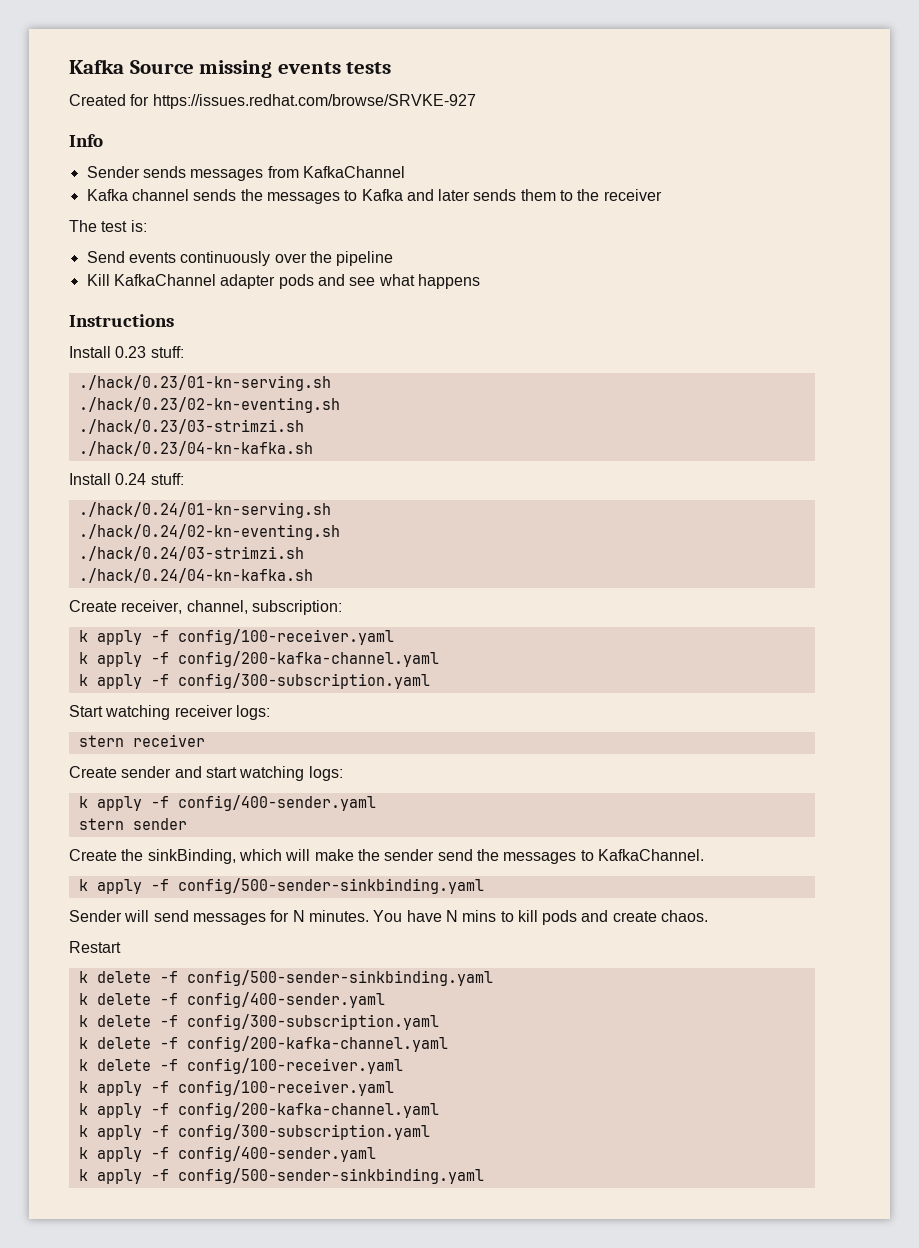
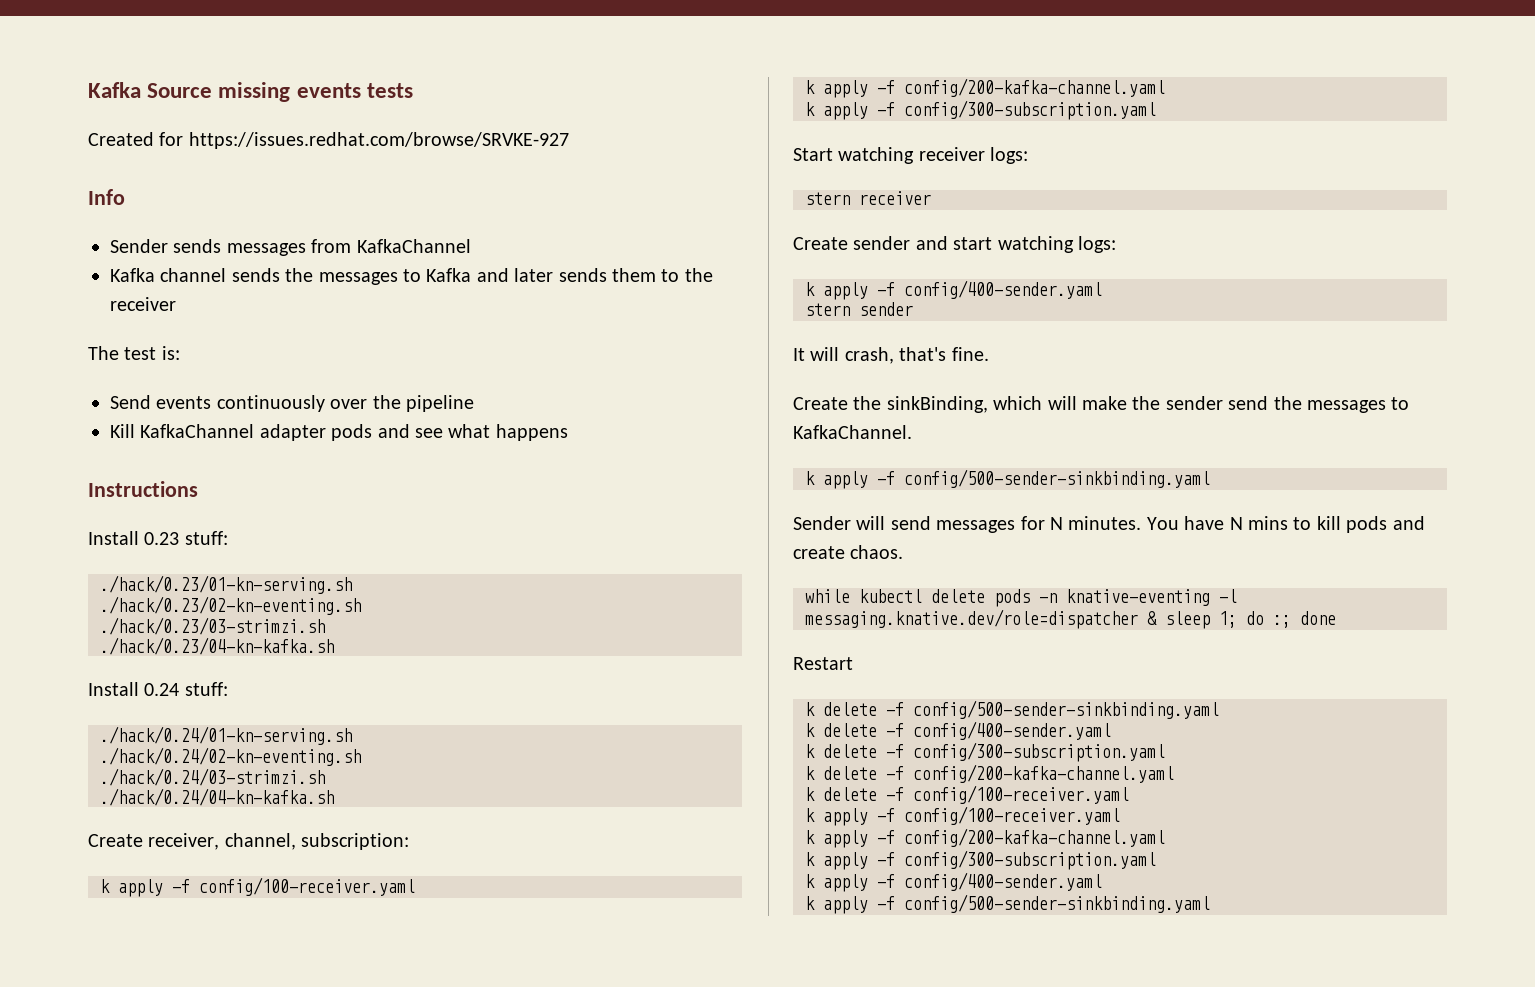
+ It will crash, that's fine.
+ while kubectl delete pods -n knative-eventing -l messaging.knative.dev/role=dispatcher & sleep 1; do :; done

